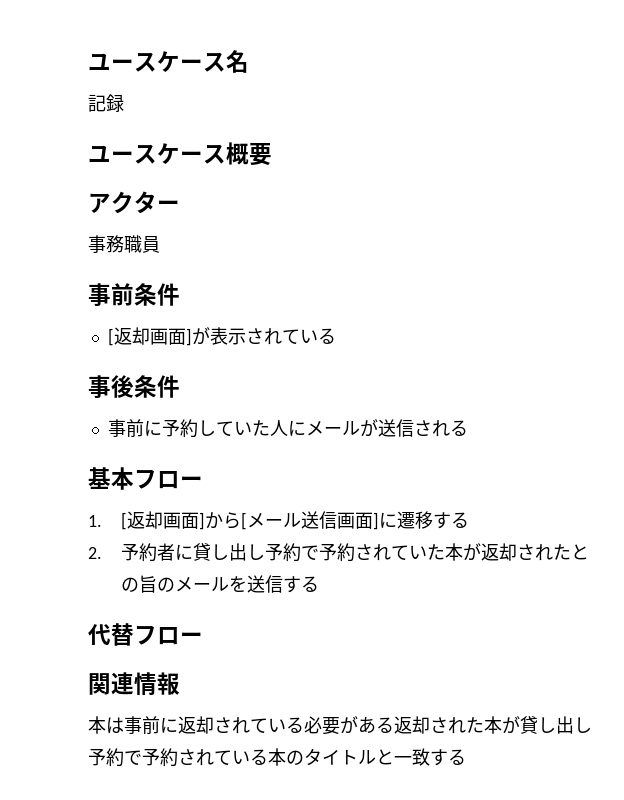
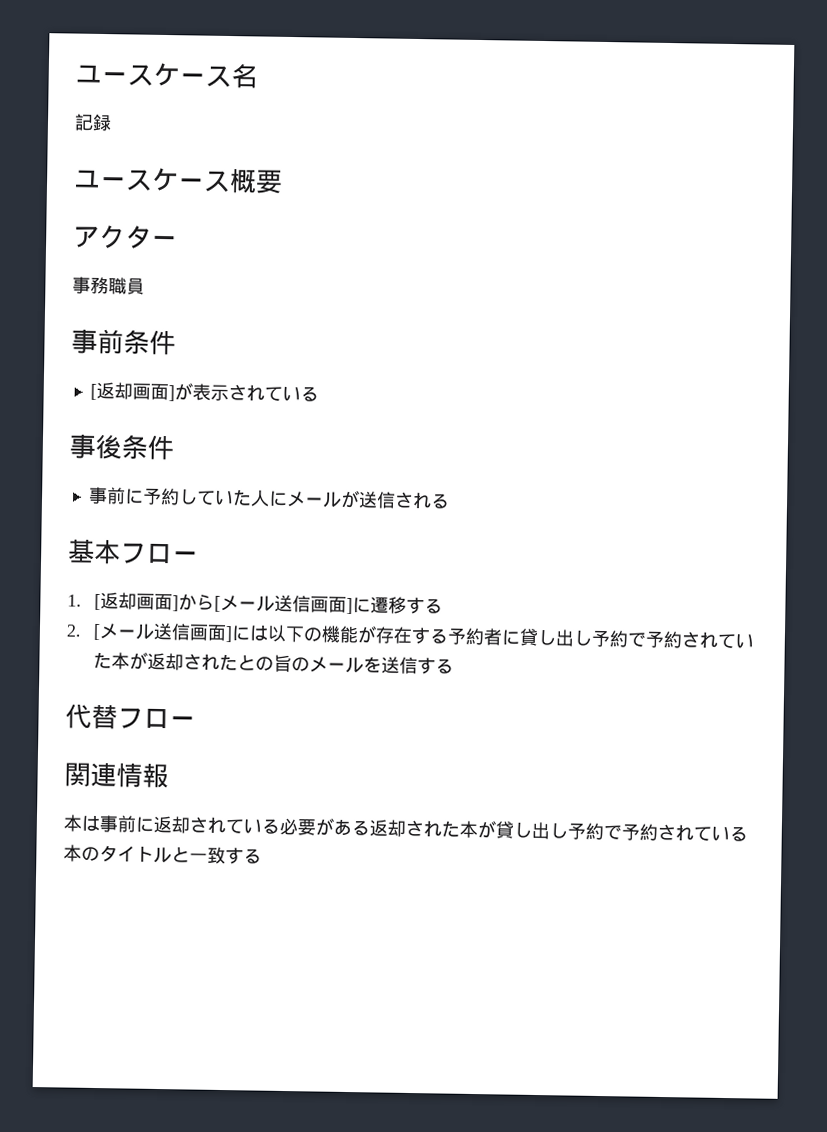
- 2.予約者に貸し出し予約で予約されていた本が返却されたとの旨のメールを送信する
+ 2. [メール送信画面]には以下の機能が存在する予約者に貸し出し予約で予約されていた本が返却されたとの旨のメールを送信する

